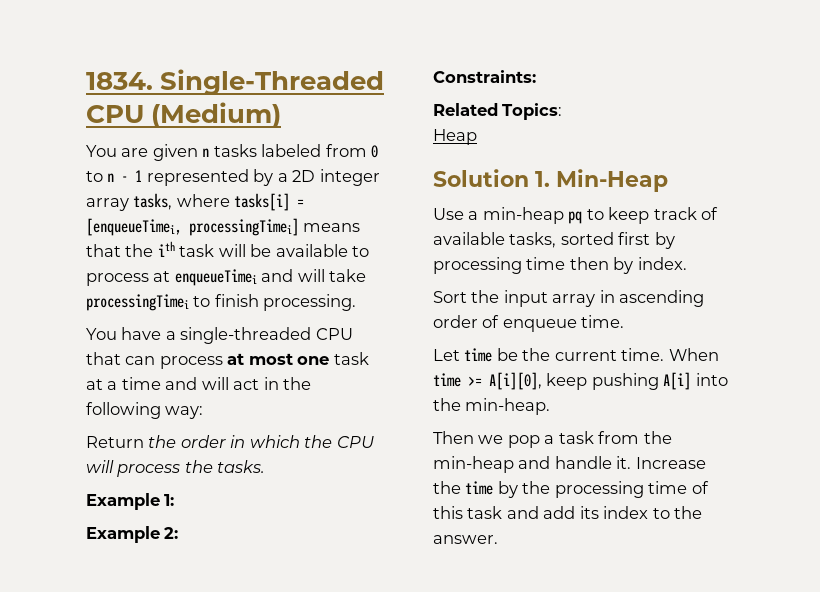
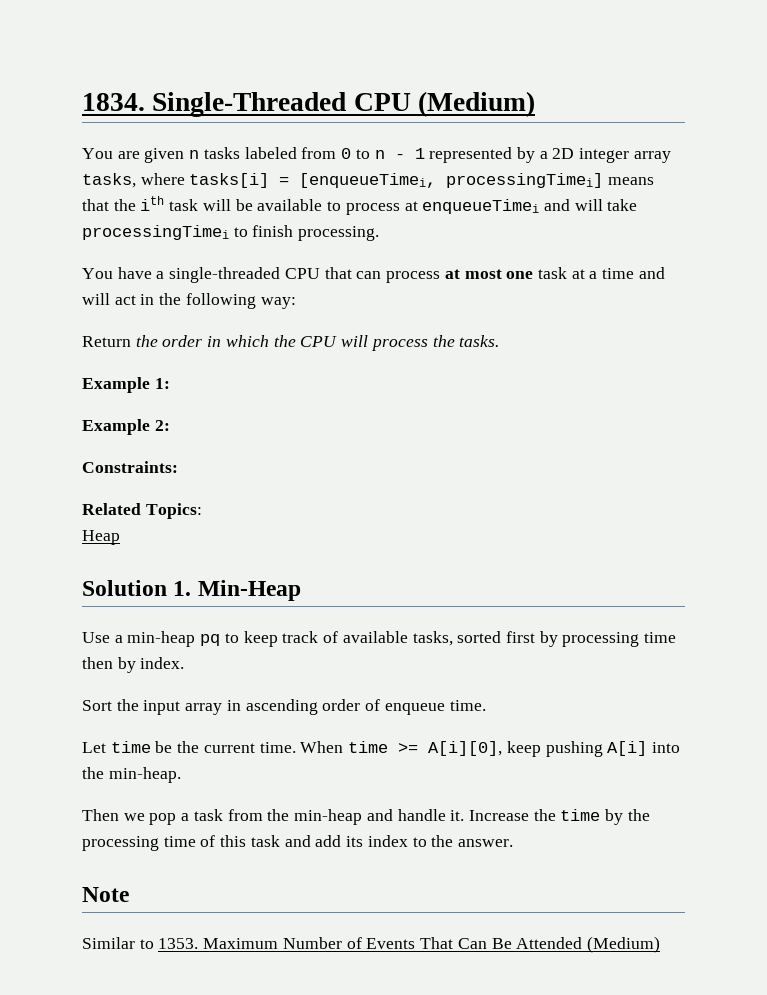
+ Note
+ Similar to 1353. Maximum Number of Events That Can Be Attended (Medium)

